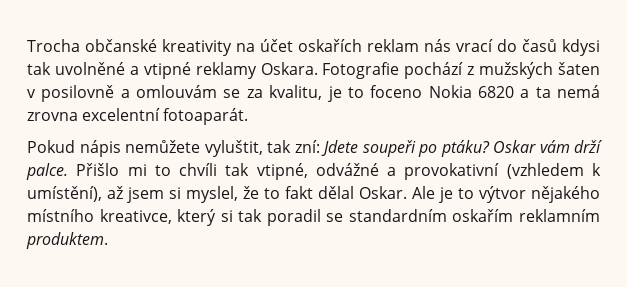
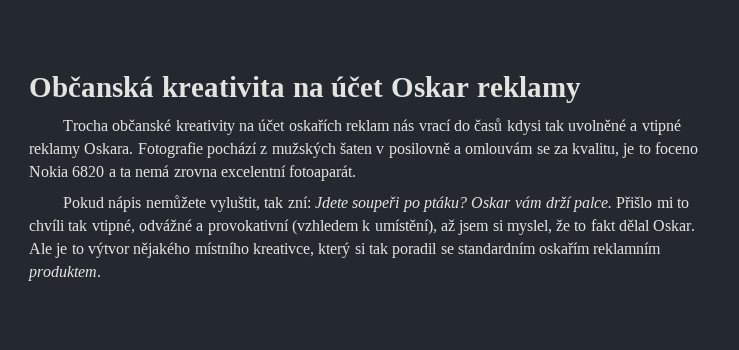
+ Občanská kreativita na účet Oskar reklamy

